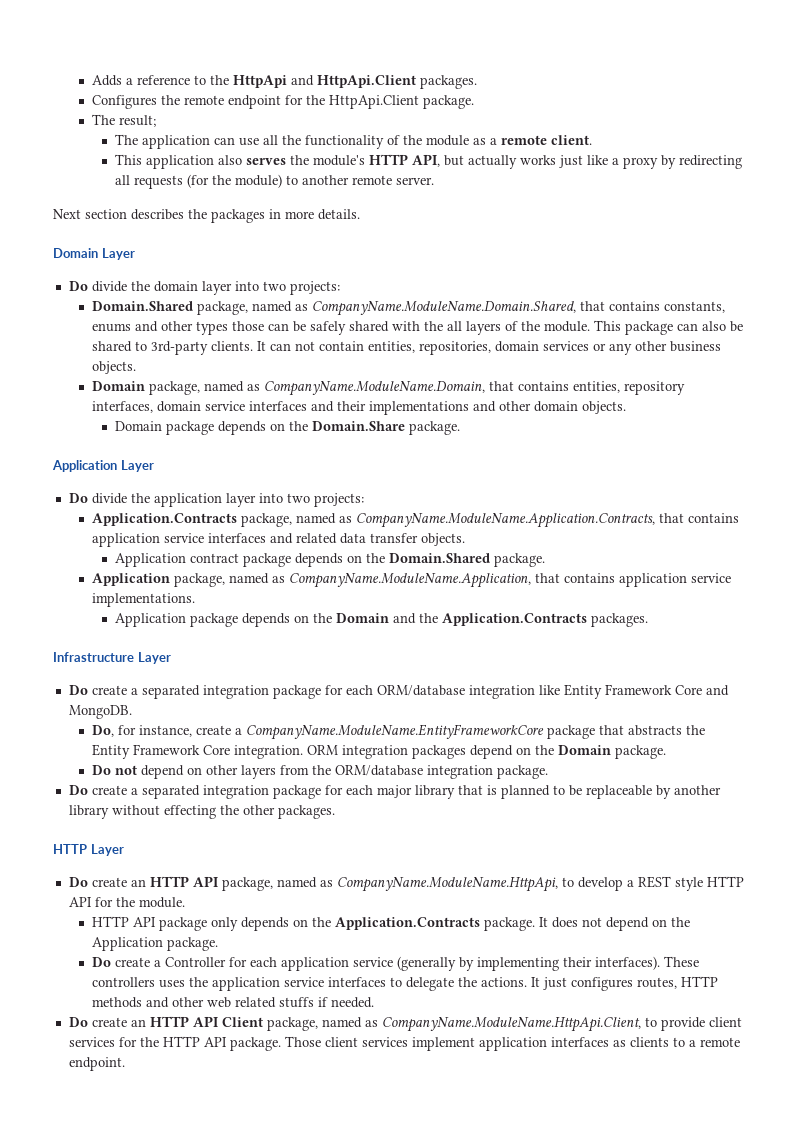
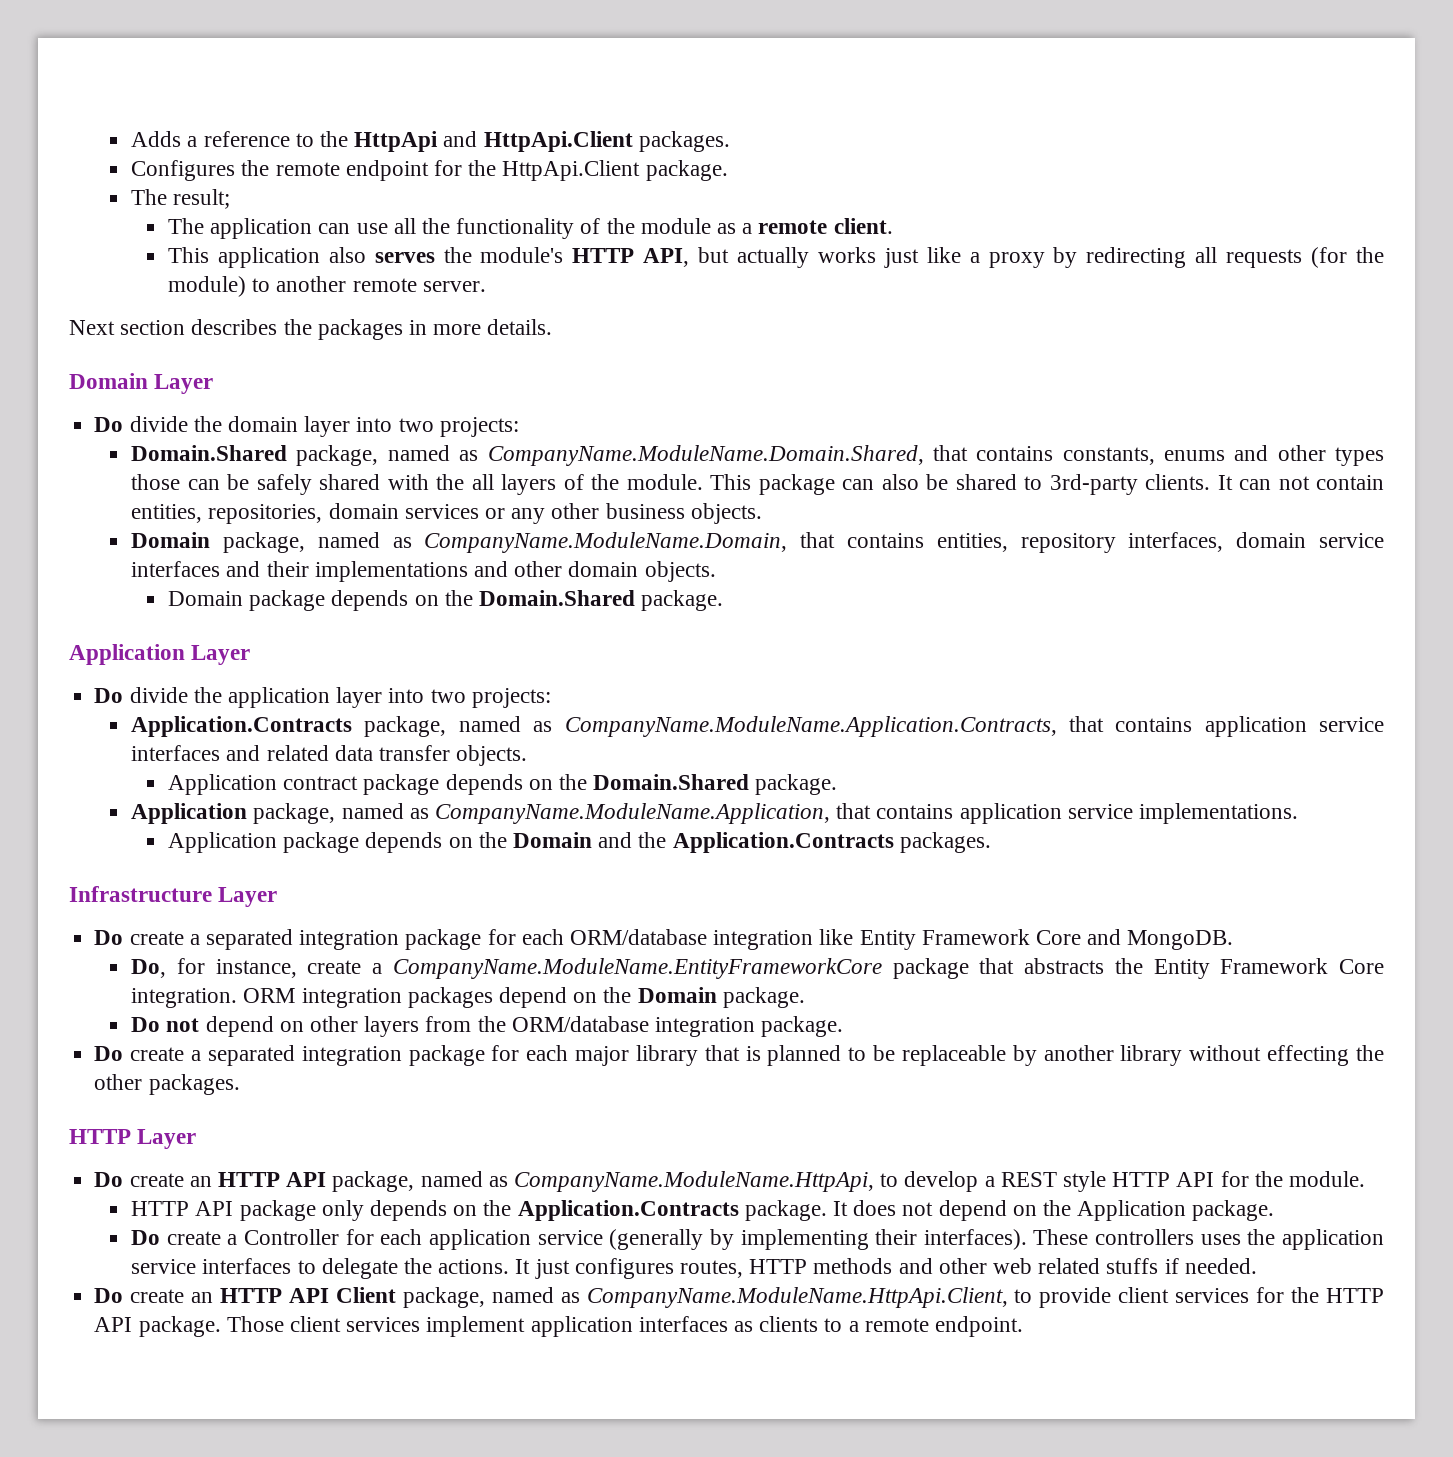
- Domain package depends on the Domain.Share package.
+ Domain package depends on the Domain.Shared package.

